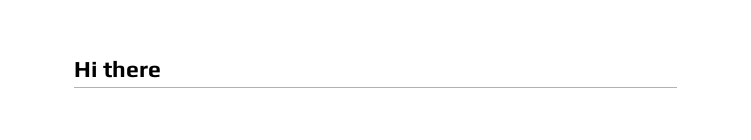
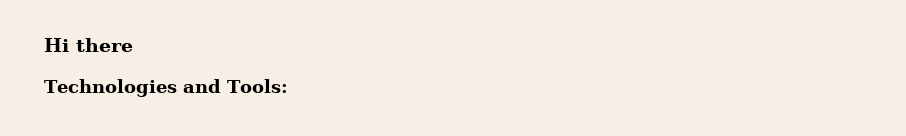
+ Technologies and Tools:

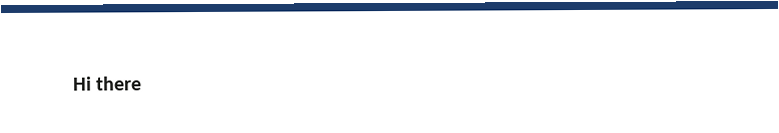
- Technologies and Tools:

